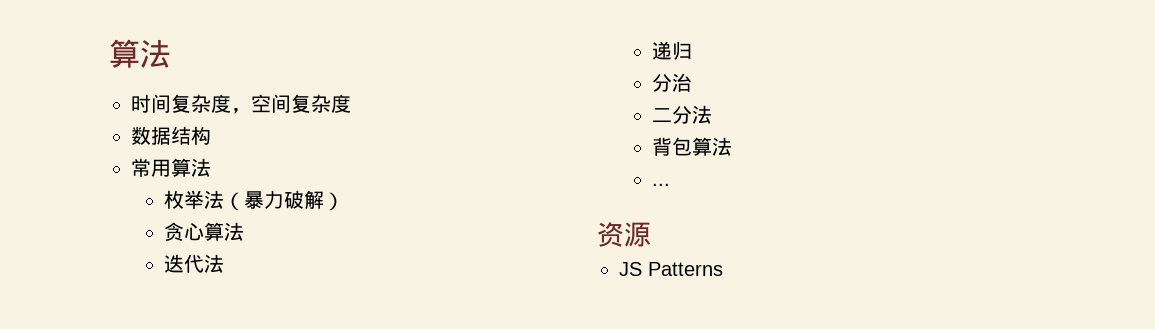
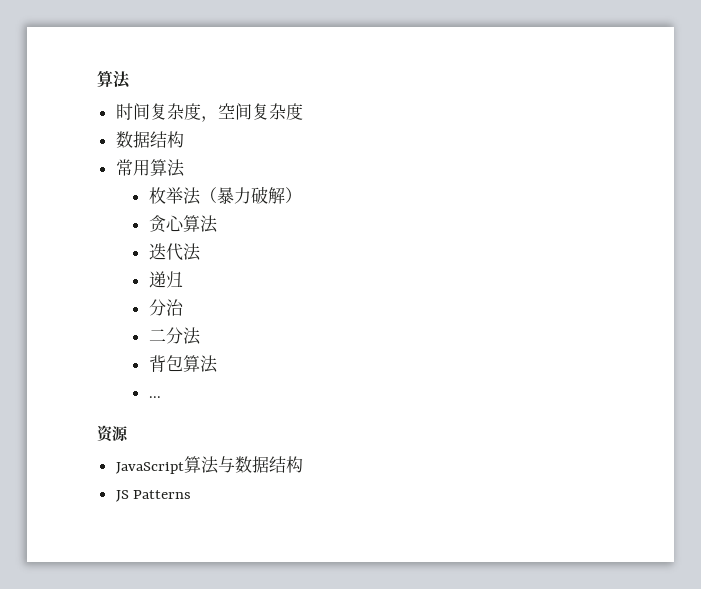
+ JavaScript算法与数据结构

